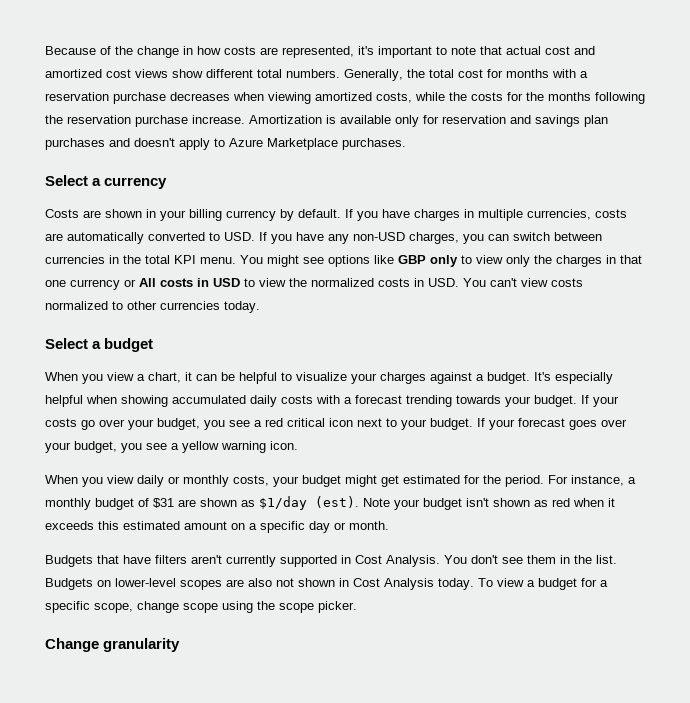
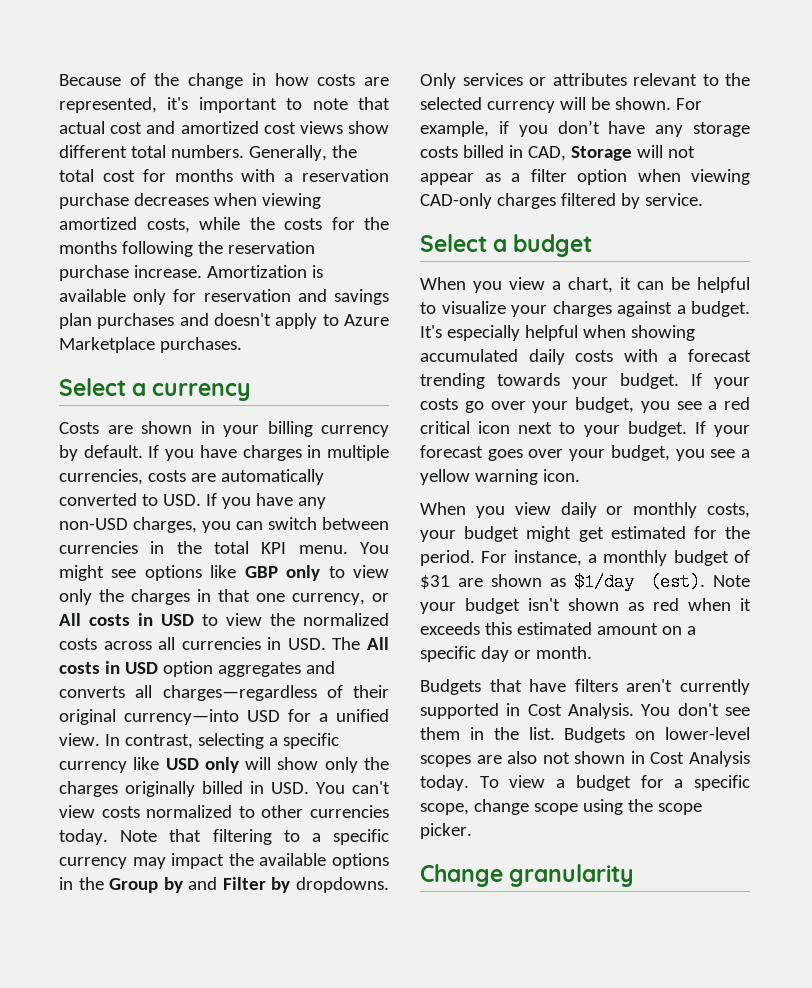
- You might see options like GBP only to view only the charges in that one currency or All costs in USD to view the normalized costs in USD. You can't view costs normalized to other currencies today.
+ You might see options like GBP only to view only the charges in that one currency, or All costs in USD to view the normalized costs across all currencies in USD. The All costs in USD option aggregates and converts all charges—regardless of their original currency—into USD for a unified view. In contrast, selecting a specific currency like USD only will show only the charges originally billed in USD. You can't view costs normalized to other currencies today. Note that filtering to a specific currency may impact the available options in the Group by and Filter by dropdowns. Only services or attributes relevant to the selected currency will be shown. For example, if you don’t have any storage costs billed in CAD, Storage will not appear as a filter option when viewing CAD-only charges filtered by service.

